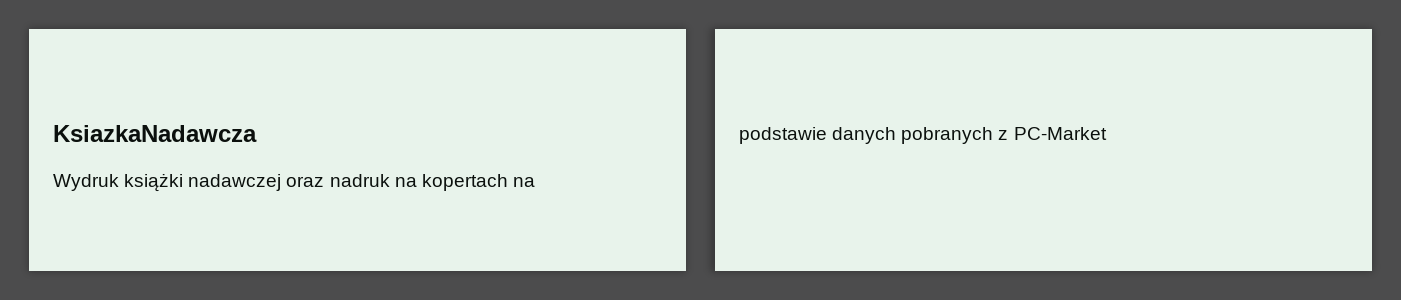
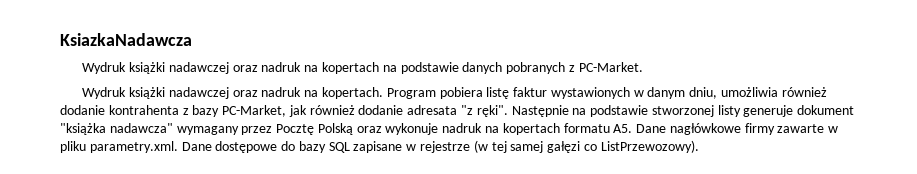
- Wydruk książki nadawczej oraz nadruk na kopertach na podstawie danych pobranych z PC-Market
+ Wydruk książki nadawczej oraz nadruk na kopertach na podstawie danych pobranych z PC-Market.
+ Wydruk książki nadawczej oraz nadruk na kopertach. Program pobiera listę faktur wystawionych w danym dniu, umożliwia również dodanie kontrahenta z bazy PC-Market, jak również dodanie adresata "z ręki". Następnie na podstawie stworzonej listy generuje dokument "książka nadawcza" wymagany przez Pocztę Polską oraz wykonuje nadruk na kopertach formatu A5. Dane nagłówkowe firmy zawarte w pliku parametry.xml. Dane dostępowe do bazy SQL zapisane w rejestrze (w tej samej gałęzi co ListPrzewozowy).

